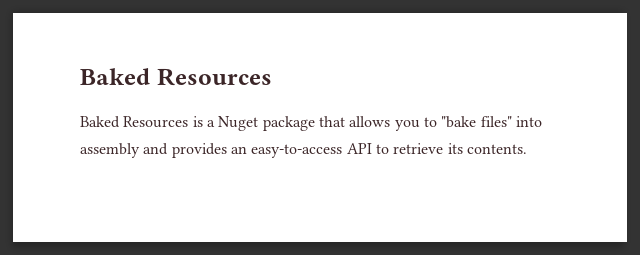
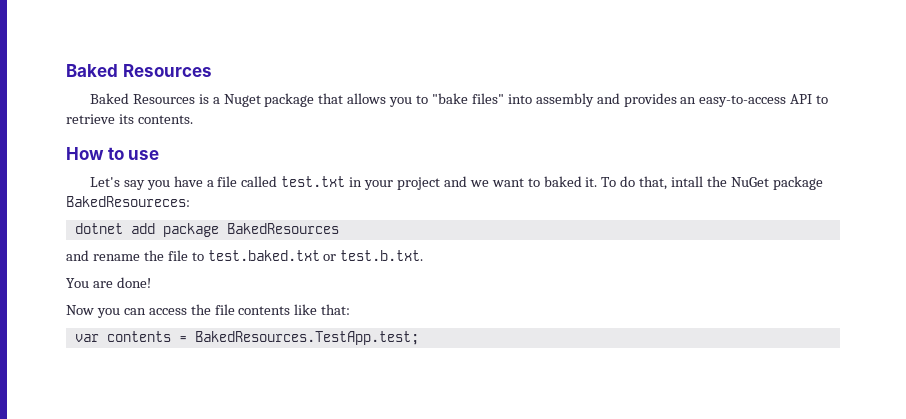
+ How to use
+ Let's say you have a file called test.txt in your project and we want to baked it. To do that, intall the NuGet package BakedResoureces:
+ dotnet add package BakedResources
+ and rename the file to test.baked.txt or test.b.txt.
+ You are done!
+ Now you can access the file contents like that:
+ var contents = BakedResources.TestApp.test;

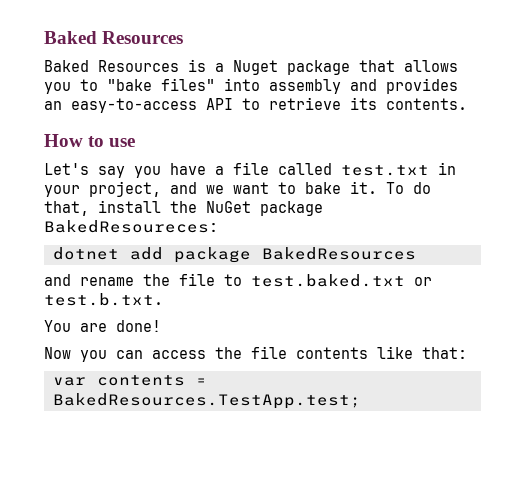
- Let's say you have a file called test.txt in your project and we want to baked it.
+ Let's say you have a file called test.txt in your project, and we want to bake it.
- To do that, intall the NuGet package BakedResoureces:
+ To do that, install the NuGet package BakedResoureces:

